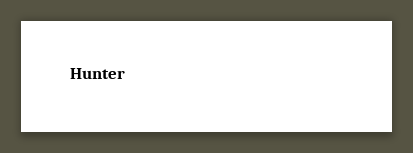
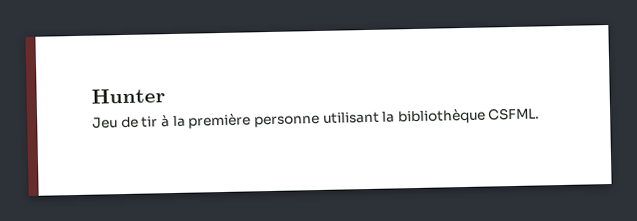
+ Jeu de tir à la première personne utilisant la bibliothèque CSFML.

